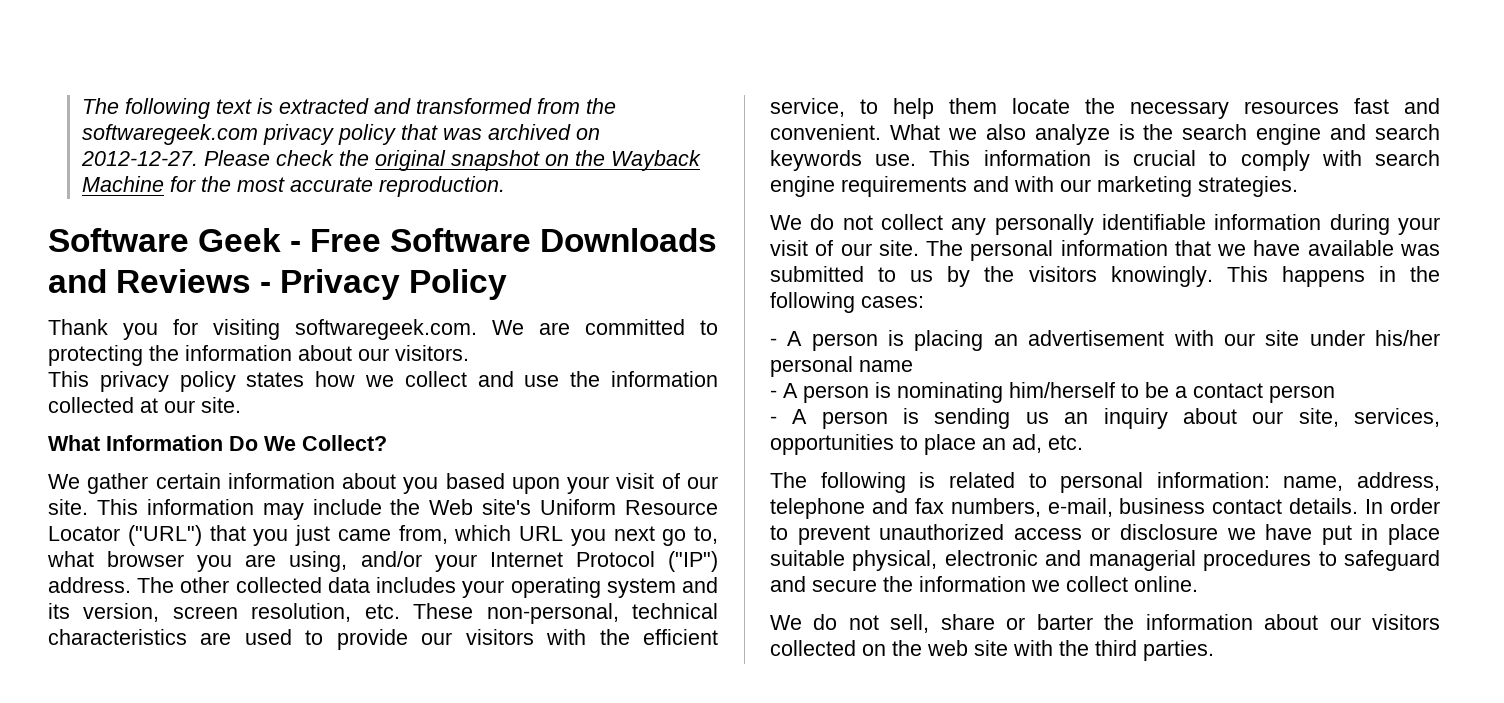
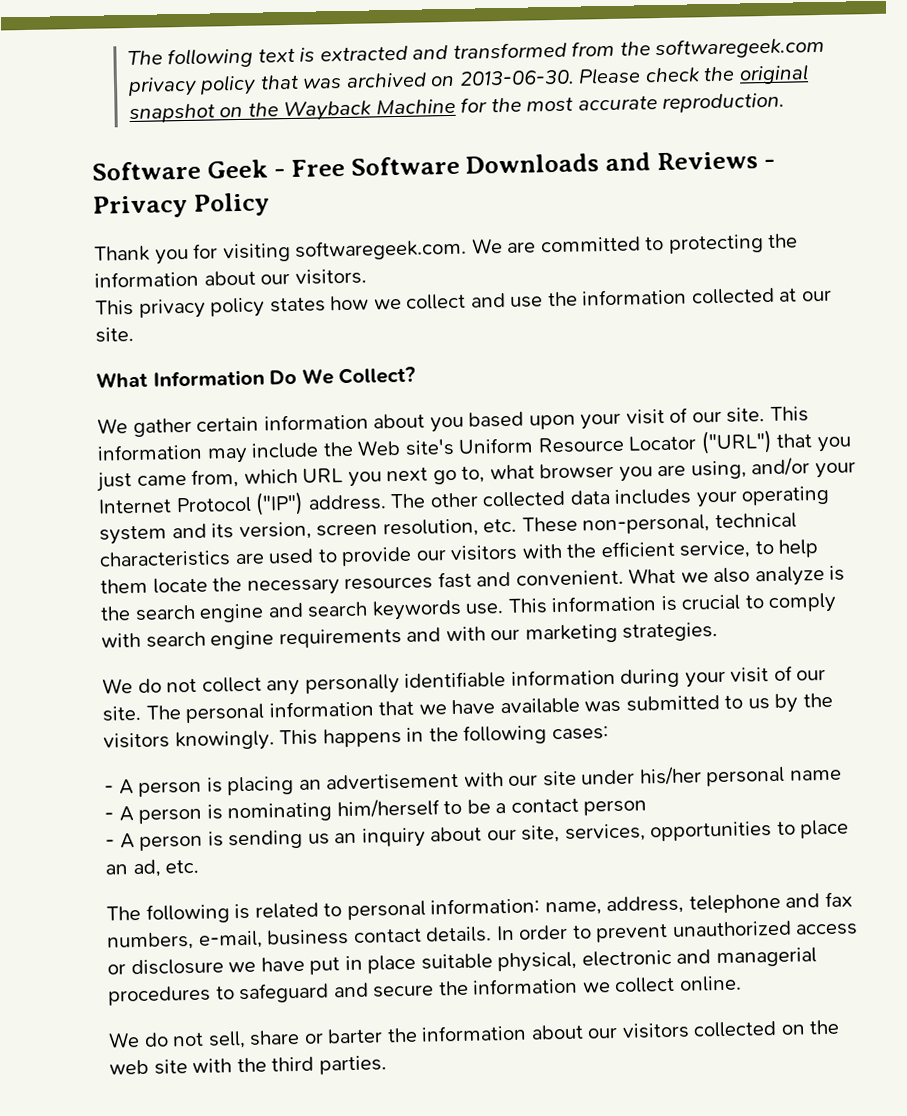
- The following text is extracted and transformed from the softwaregeek.com privacy policy that was archived on 2012-12-27.
+ The following text is extracted and transformed from the softwaregeek.com privacy policy that was archived on 2013-06-30.

